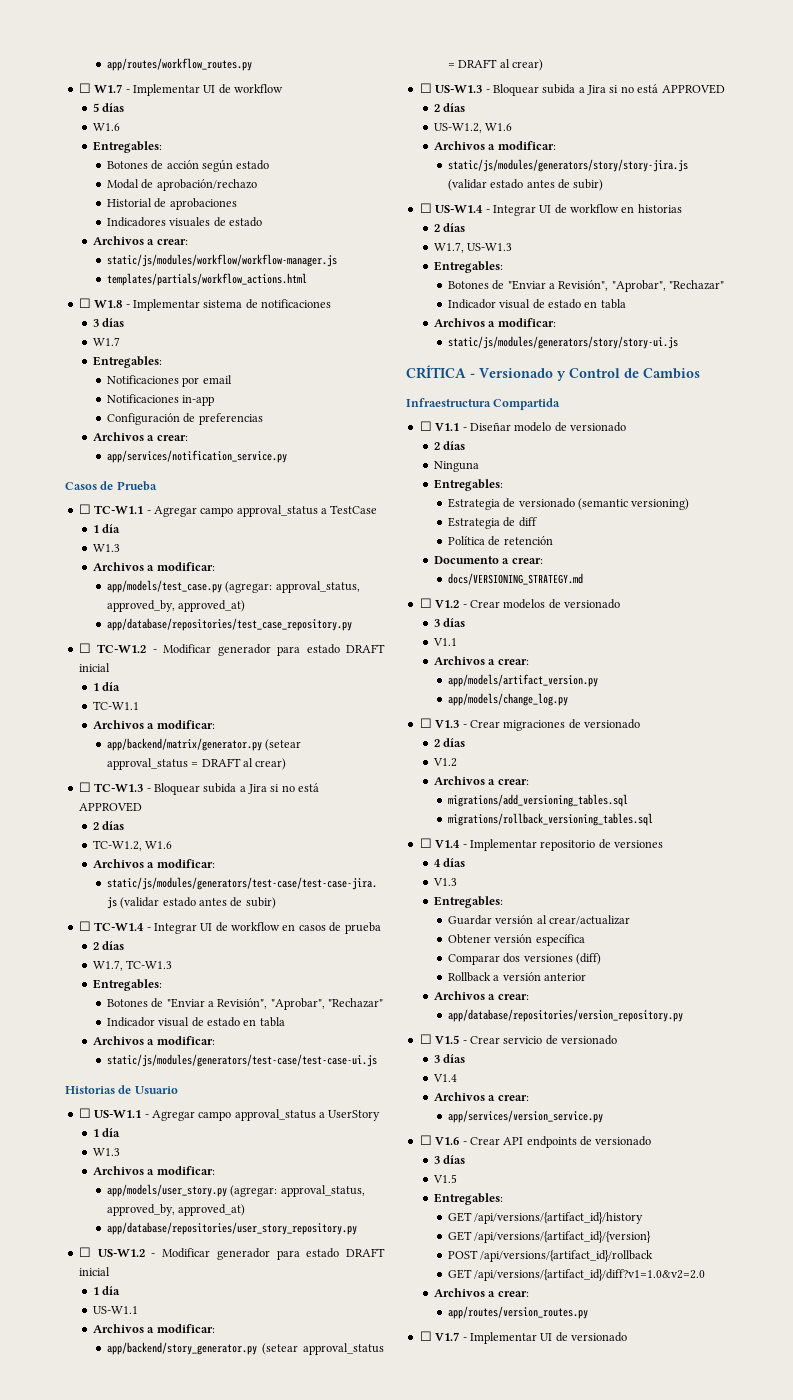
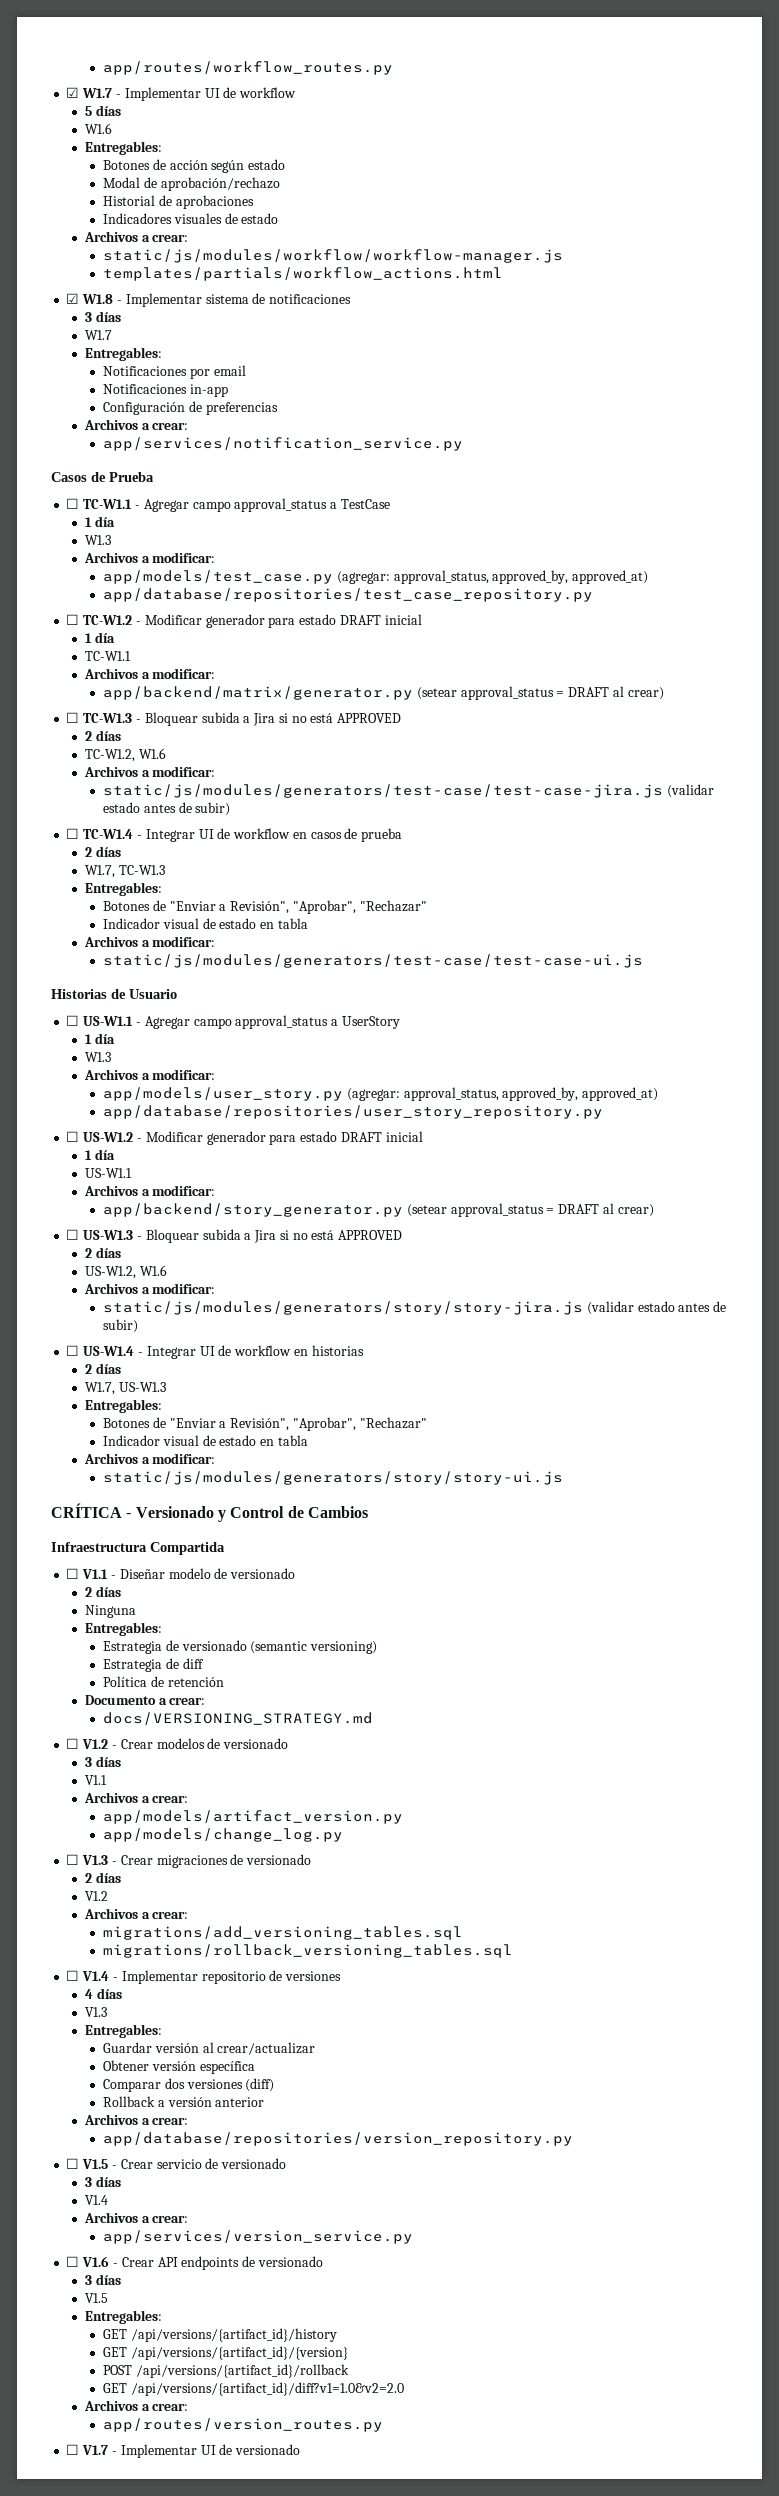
- ☐ W1.7 - Implementar UI de workflow
+ ☑ W1.7 - Implementar UI de workflow
- ☐ W1.8 - Implementar sistema de notificaciones
+ ☑ W1.8 - Implementar sistema de notificaciones

